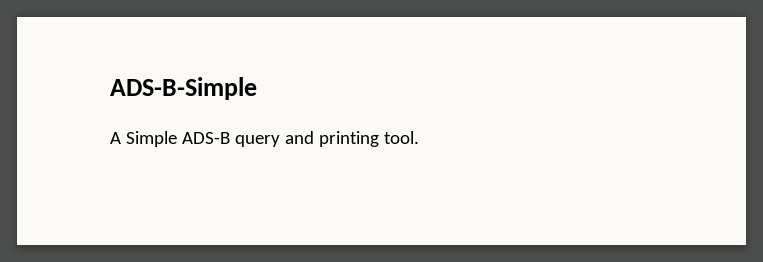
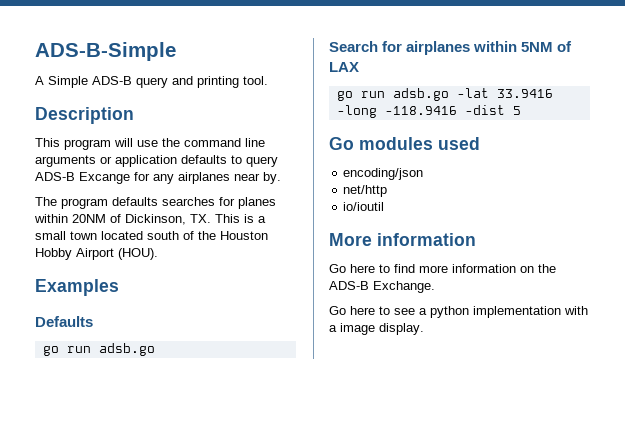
+ Description
+ This program will use the command line arguments or application defaults to query ADS-B Excange for any airplanes near by.
+ The program defaults searches for planes within 20NM of Dickinson, TX. This is a small town located south of the Houston Hobby Airport (HOU).
+ Examples
+ Defaults
+ go run adsb.go
+ Search for airplanes within 5NM of LAX
+ go run adsb.go -lat 33.9416 -long -118.9416 -dist 5
+ Go modules used
+ encoding/json
+ net/http
+ io/ioutil
+ More information
+ Go here to find more information on the ADS-B Exchange.
+ Go here to see a python implementation with a image display.

